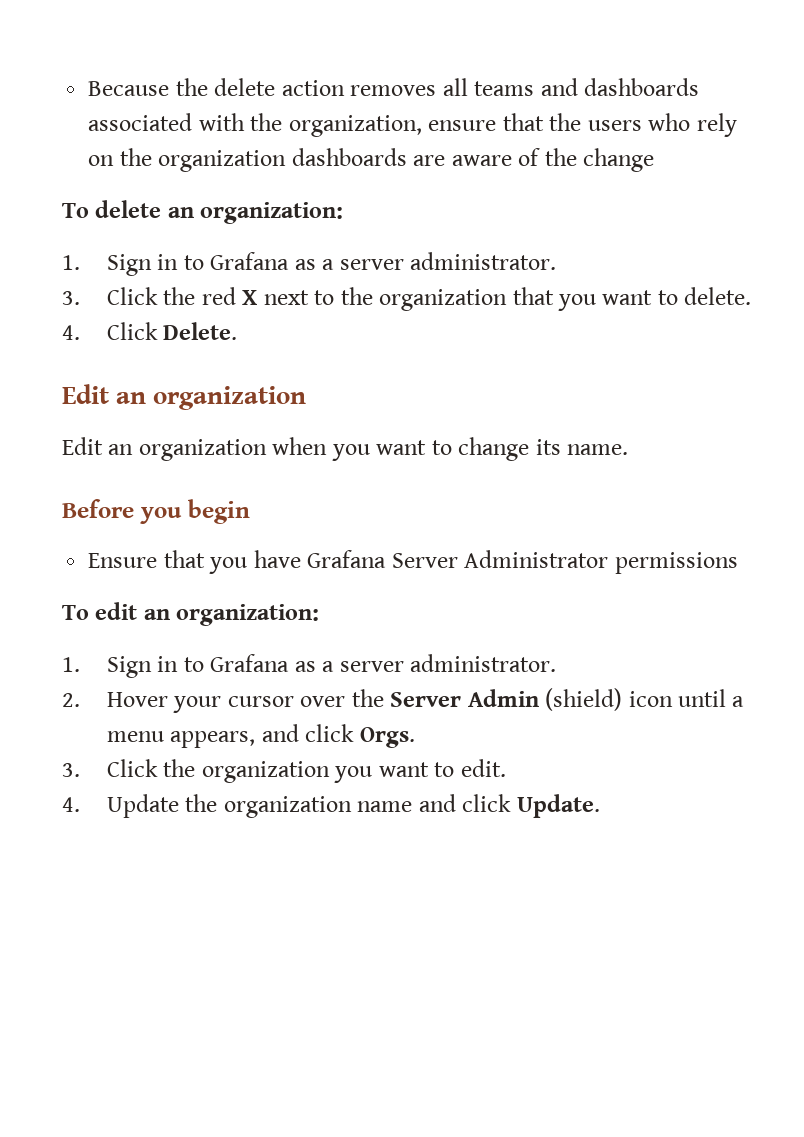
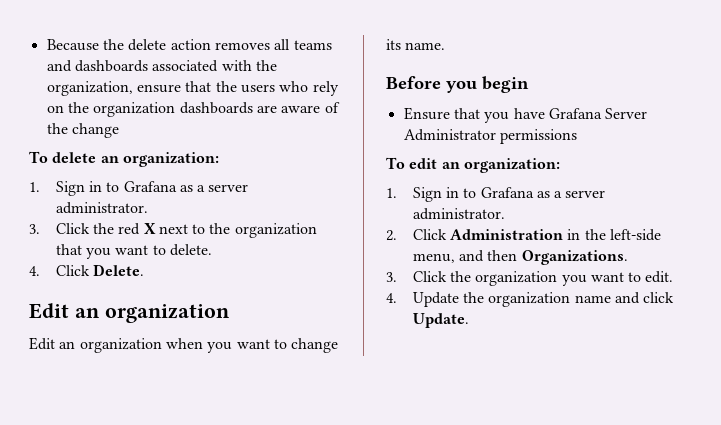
- 2. Hover your cursor over the Server Admin (shield) icon until a menu appears, and click Orgs.
+ 2. Click Administration in the left-side menu, and then Organizations.

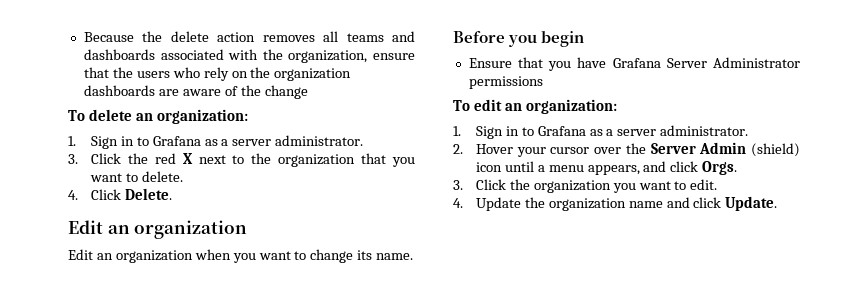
- 2. Click Administration in the left-side menu, and then Organizations.
+ 2. Hover your cursor over the Server Admin (shield) icon until a menu appears, and click Orgs.

